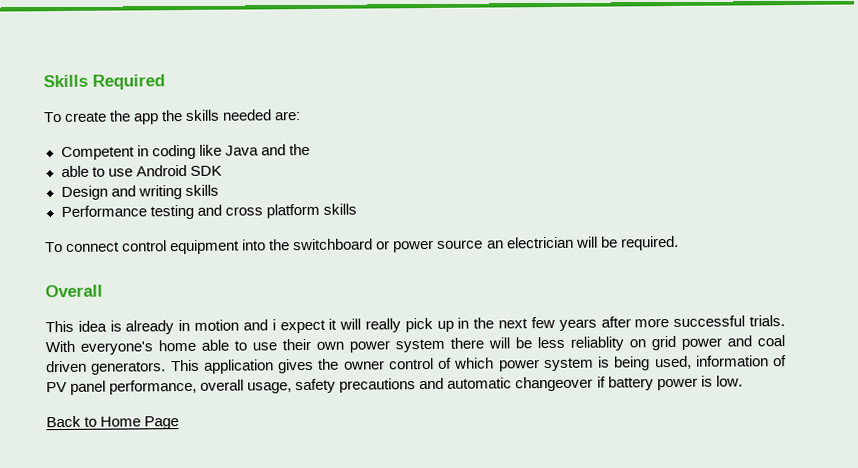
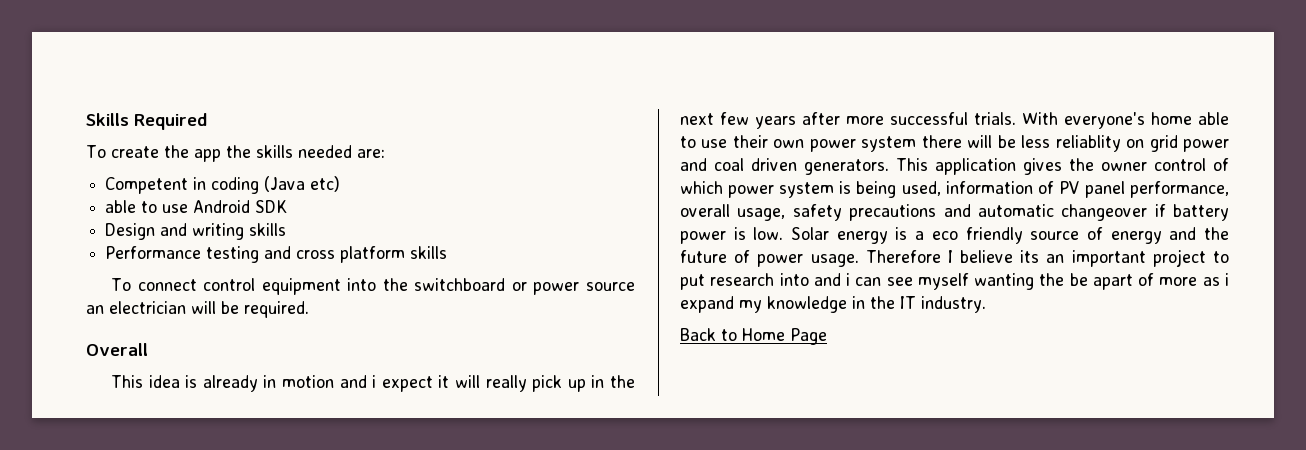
- Competent in coding like Java and the
+ Competent in coding (Java etc)
+ Solar energy is a eco friendly source of energy and the future of power usage. Therefore I believe its an important project to put research into and i can see myself wanting the be apart of more as i expand my knowledge in the IT industry.

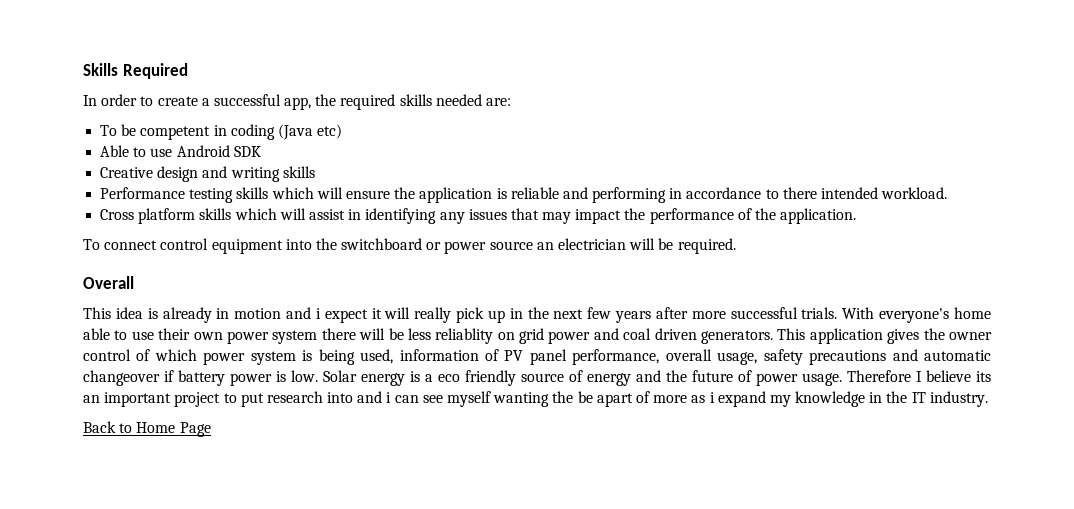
- To create the app the skills needed are:
+ In order to create a successful app, the required skills needed are:
- Competent in coding (Java etc)
+ To be competent in coding (Java etc)
- able to use Android SDK
+ Able to use Android SDK
- Design and writing skills
+ Creative design and writing skills
- Performance testing and cross platform skills
+ Performance testing skills which will ensure the application is reliable and performing in accordance to there intended workload.
+ Cross platform skills which will assist in identifying any issues that may impact the performance of the application.

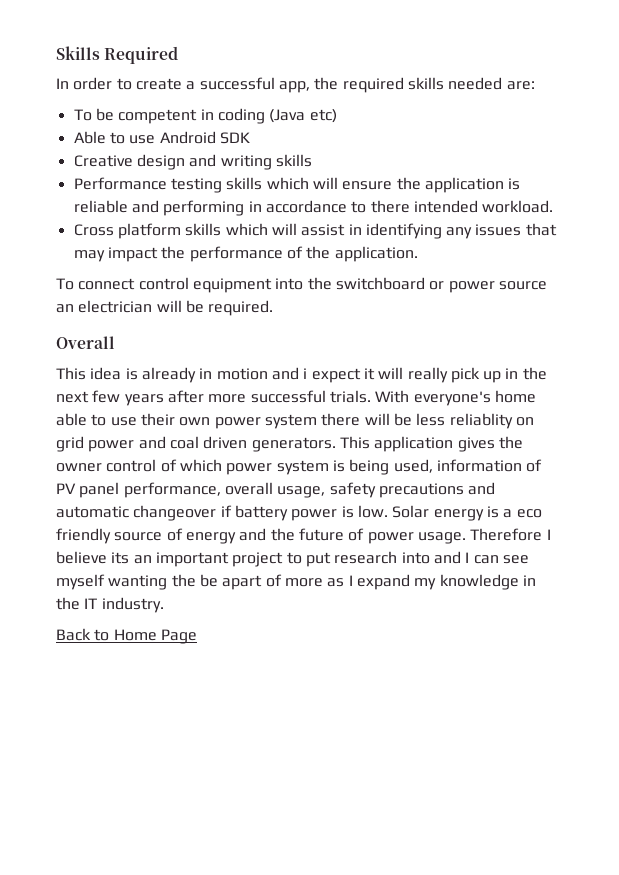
- Therefore I believe its an important project to put research into and i can see myself wanting the be apart of more as i expand my knowledge in the IT industry.
+ Therefore I believe its an important project to put research into and I can see myself wanting the be apart of more as I expand my knowledge in the IT industry.

